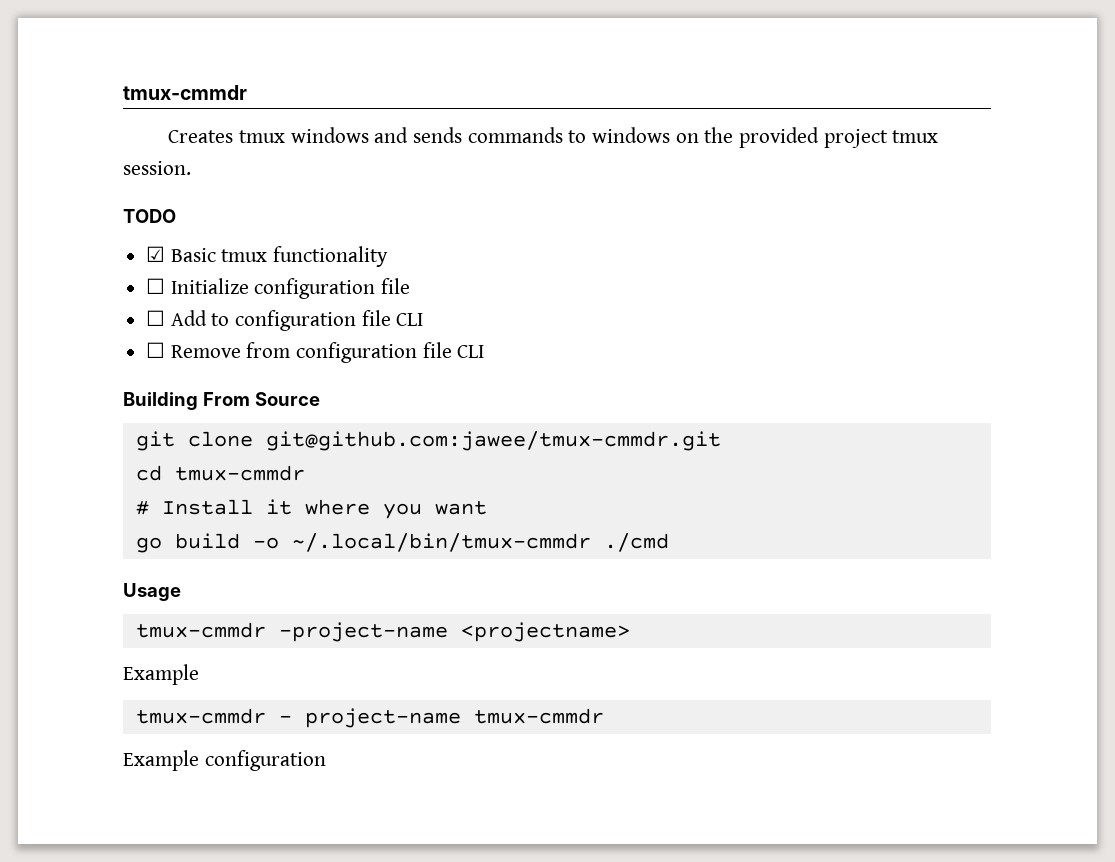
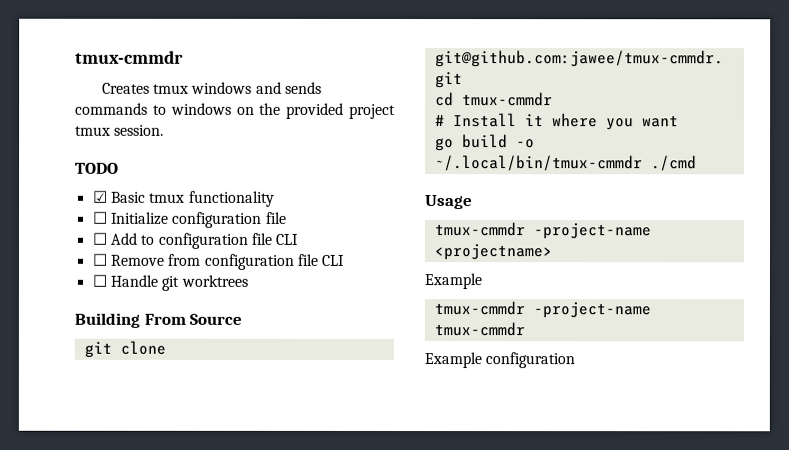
+ ☐ Handle git worktrees
- tmux-cmmdr - project-name tmux-cmmdr
+ tmux-cmmdr -project-name tmux-cmmdr

